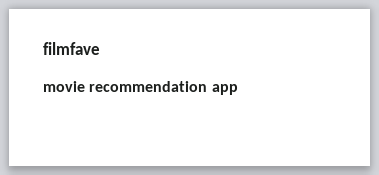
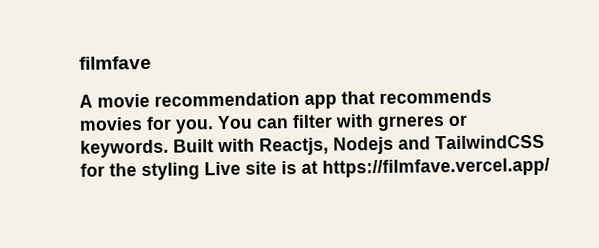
- movie recommendation app
+ A movie recommendation app that recommends movies for you. You can filter with grneres or keywords. Built with Reactjs, Nodejs and TailwindCSS for the styling Live site is at https://filmfave.vercel.app/

